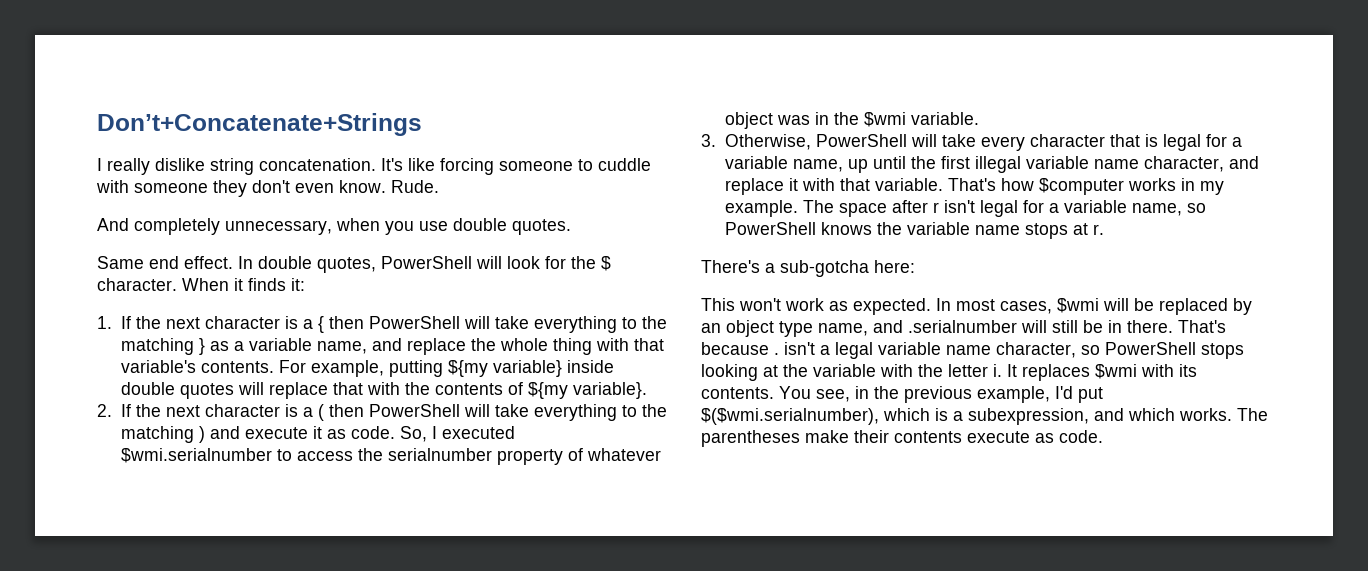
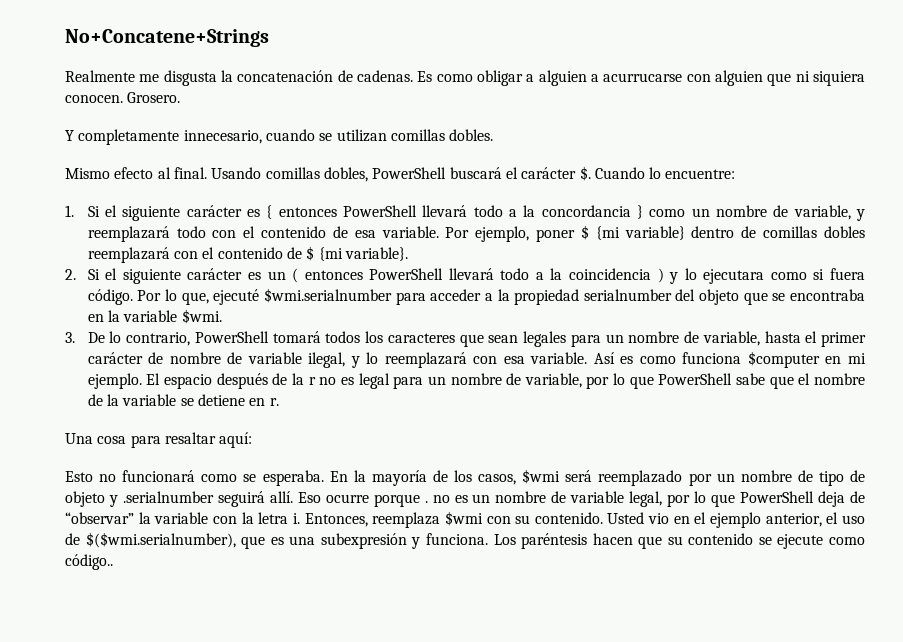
- Don’t+Concatenate+Strings
- I really dislike string concatenation. It's like forcing someone to cuddle with someone they don't even know. Rude.
- And completely unnecessary, when you use double quotes.
- Same end effect. In double quotes, PowerShell will look for the $ character. When it finds it:
- 1. If the next character is a { then PowerShell will take everything to the matching } as a variable name, and replace the whole thing with that variable's contents. For example, putting ${my variable} inside double quotes will replace that with the contents of ${my variable}.
- 2. If the next character is a ( then PowerShell will take everything to the matching ) and execute it as code. So, I executed $wmi.serialnumber to access the serialnumber property of whatever object was in the $wmi variable.
- 3. Otherwise, PowerShell will take every character that is legal for a variable name, up until the first illegal variable name character, and replace it with that variable. That's how $computer works in my example. The space after r isn't legal for a variable name, so PowerShell knows the variable name stops at r.
- There's a sub-gotcha here:
- This won't work as expected. In most cases, $wmi will be replaced by an object type name, and .serialnumber will still be in there. That's because . isn't a legal variable name character, so PowerShell stops looking at the variable with the letter i. It replaces $wmi with its contents. You see, in the previous example, I'd put $($wmi.serialnumber), which is a subexpression, and which works. The parentheses make their contents execute as code.
+ No+Concatene+Strings
+ Realmente me disgusta la concatenación de cadenas. Es como obligar a alguien a acurrucarse con alguien que ni siquiera conocen. Grosero.
+ Y completamente innecesario, cuando se utilizan comillas dobles.
+ Mismo efecto al final. Usando comillas dobles, PowerShell buscará el carácter $. Cuando lo encuentre:
+ 1. Si el siguiente carácter es { entonces PowerShell llevará todo a la concordancia } como un nombre de variable, y reemplazará todo con el contenido de esa variable. Por ejemplo, poner $ {mi variable} dentro de comillas dobles reemplazará con el contenido de $ {mi variable}.
+ 2. Si el siguiente carácter es un ( entonces PowerShell llevará todo a la coincidencia ) y lo ejecutara como si fuera código. Por lo que, ejecuté $wmi.serialnumber para acceder a la propiedad serialnumber del objeto que se encontraba en la variable $wmi.
+ 3. De lo contrario, PowerShell tomará todos los caracteres que sean legales para un nombre de variable, hasta el primer carácter de nombre de variable ilegal, y lo reemplazará con esa variable. Así es como funciona $computer en mi ejemplo. El espacio después de la r no es legal para un nombre de variable, por lo que PowerShell sabe que el nombre de la variable se detiene en r.
+ Una cosa para resaltar aquí:
+ Esto no funcionará como se esperaba. En la mayoría de los casos, $wmi será reemplazado por un nombre de tipo de objeto y .serialnumber seguirá allí. Eso ocurre porque . no es un nombre de variable legal, por lo que PowerShell deja de “observar” la variable con la letra i. Entonces, reemplaza $wmi con su contenido. Usted vio en el ejemplo anterior, el uso de $($wmi.serialnumber), que es una subexpresión y funciona. Los paréntesis hacen que su contenido se ejecute como código..

